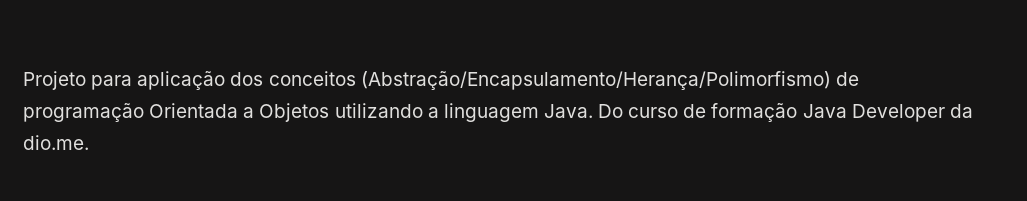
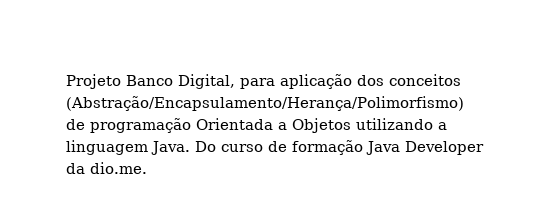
- Projeto para aplicação dos conceitos (Abstração/Encapsulamento/Herança/Polimorfismo) de programação Orientada a Objetos utilizando a linguagem Java.
+ Projeto Banco Digital, para aplicação dos conceitos (Abstração/Encapsulamento/Herança/Polimorfismo) de programação Orientada a Objetos utilizando a linguagem Java.

